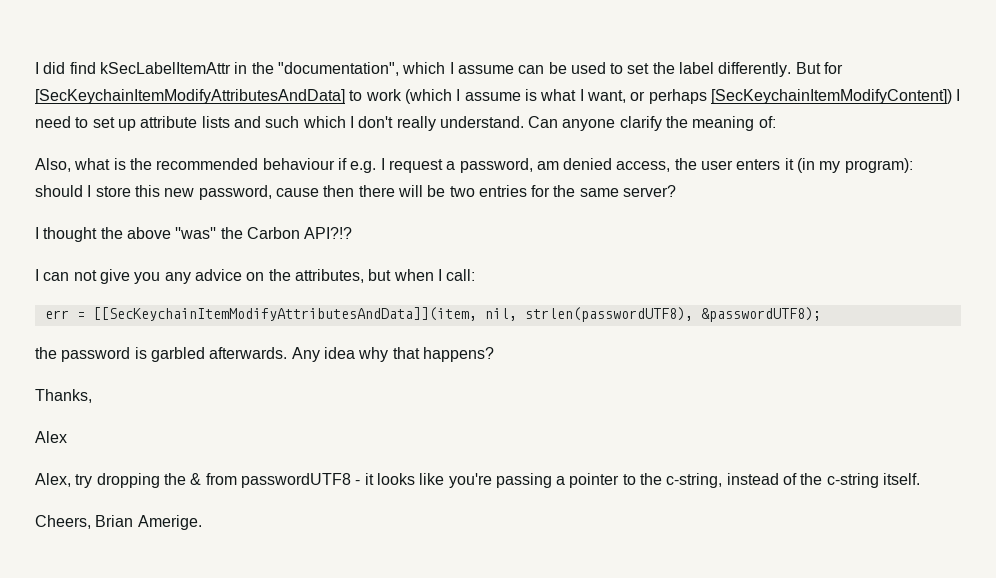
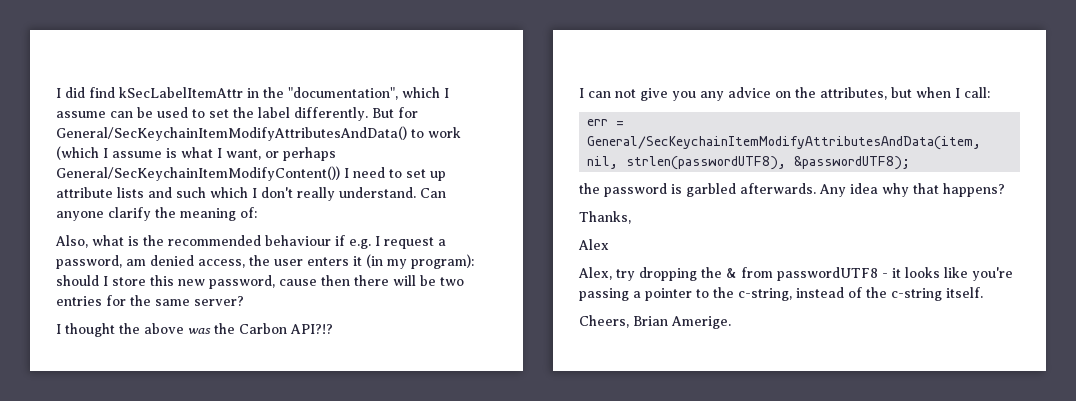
- But for [SecKeychainItemModifyAttributesAndData] to work (which I assume is what I want, or perhaps [SecKeychainItemModifyContent]) I need to set up attribute lists and such which I don't really understand.
+ But for General/SecKeychainItemModifyAttributesAndData() to work (which I assume is what I want, or perhaps General/SecKeychainItemModifyContent()) I need to set up attribute lists and such which I don't really understand.
- I thought the above ''was'' the Carbon API?!?
+ I thought the above was the Carbon API?!?
- err = [[SecKeychainItemModifyAttributesAndData]](item, nil, strlen(passwordUTF8), &passwordUTF8);
+ err = General/SecKeychainItemModifyAttributesAndData(item, nil, strlen(passwordUTF8), &passwordUTF8);

